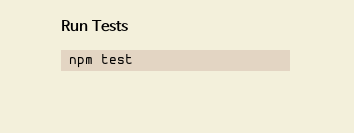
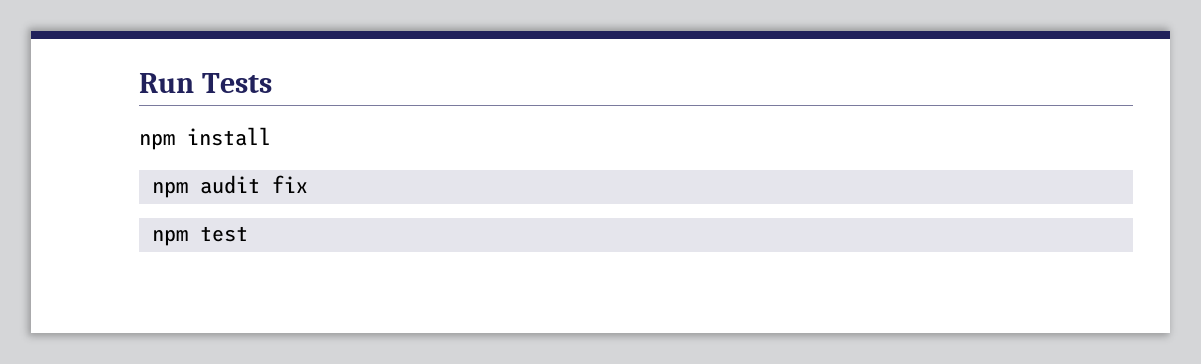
+ npm install
+ npm audit fix

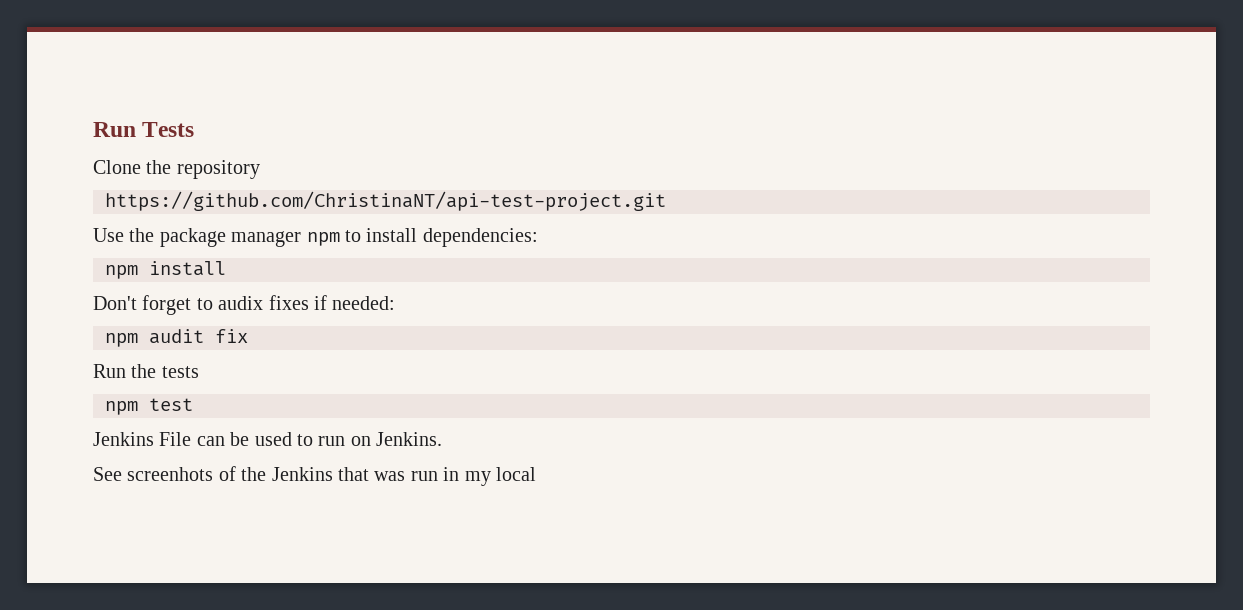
+ Clone the repository
+ https://github.com/ChristinaNT/api-test-project.git
+ Use the package manager npm to install dependencies:
  npm install
+ Don't forget to audix fixes if needed:
+ Run the tests
+ Jenkins File can be used to run on Jenkins.
+ See screenhots of the Jenkins that was run in my local

